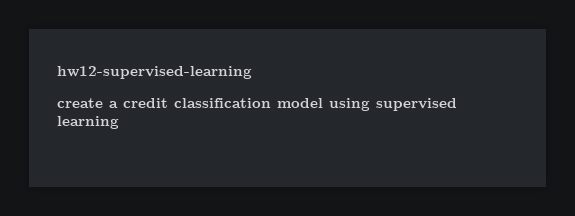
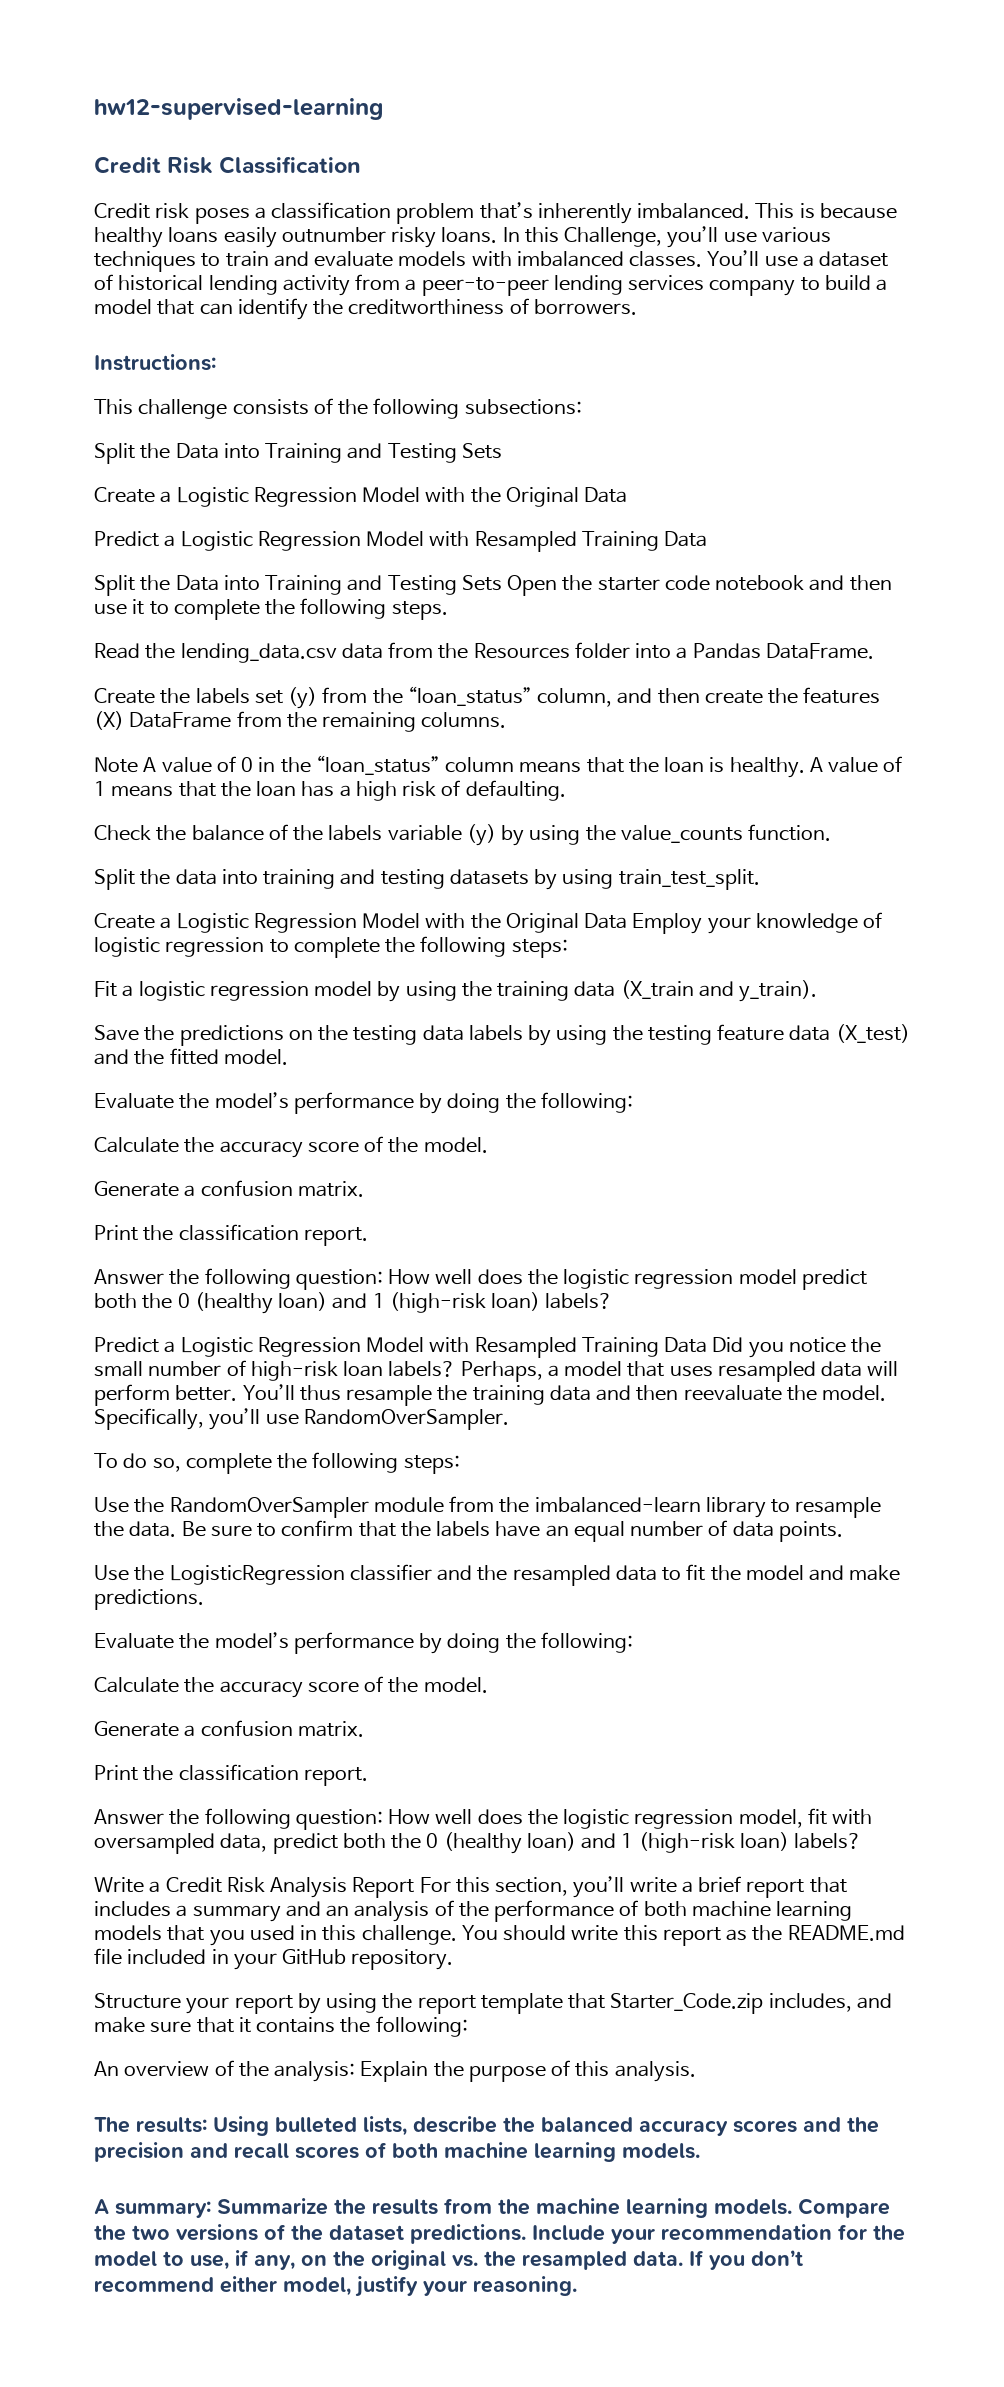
- create a credit classification model using supervised learning
+ Credit Risk Classification
+ Credit risk poses a classification problem that’s inherently imbalanced. This is because healthy loans easily outnumber risky loans. In this Challenge, you’ll use various techniques to train and evaluate models with imbalanced classes. You’ll use a dataset of historical lending activity from a peer-to-peer lending services company to build a model that can identify the creditworthiness of borrowers.
+ Instructions:
+ This challenge consists of the following subsections:
+ Split the Data into Training and Testing Sets
+ Create a Logistic Regression Model with the Original Data
+ Predict a Logistic Regression Model with Resampled Training Data
+ Split the Data into Training and Testing Sets Open the starter code notebook and then use it to complete the following steps.
+ Read the lending_data.csv data from the Resources folder into a Pandas DataFrame.
+ Create the labels set (y) from the “loan_status” column, and then create the features (X) DataFrame from the remaining columns.
+ Note A value of 0 in the “loan_status” column means that the loan is healthy. A value of 1 means that the loan has a high risk of defaulting.
+ Check the balance of the labels variable (y) by using the value_counts function.
+ Split the data into training and testing datasets by using train_test_split.
+ Create a Logistic Regression Model with the Original Data Employ your knowledge of logistic regression to complete the following steps:
+ Fit a logistic regression model by using the training data (X_train and y_train).
+ Save the predictions on the testing data labels by using the testing feature data (X_test) and the fitted model.
+ Evaluate the model’s performance by doing the following:
+ Calculate the accuracy score of the model.
+ Generate a confusion matrix.
+ Print the classification report.
+ Answer the following question: How well does the logistic regression model predict both the 0 (healthy loan) and 1 (high-risk loan) labels?
+ Predict a Logistic Regression Model with Resampled Training Data Did you notice the small number of high-risk loan labels? Perhaps, a model that uses resampled data will perform better. You’ll thus resample the training data and then reevaluate the model. Specifically, you’ll use RandomOverSampler.
+ To do so, complete the following steps:
+ Use the RandomOverSampler module from the imbalanced-learn library to resample the data. Be sure to confirm that the labels have an equal number of data points.
+ Use the LogisticRegression classifier and the resampled data to fit the model and make predictions.
+ Evaluate the model’s performance by doing the following:
+ Calculate the accuracy score of the model.
+ Generate a confusion matrix.
+ Print the classification report.
+ Answer the following question: How well does the logistic regression model, fit with oversampled data, predict both the 0 (healthy loan) and 1 (high-risk loan) labels?
+ Write a Credit Risk Analysis Report For this section, you’ll write a brief report that includes a summary and an analysis of the performance of both machine learning models that you used in this challenge. You should write this report as the README.md file included in your GitHub repository.
+ Structure your report by using the report template that Starter_Code.zip includes, and make sure that it contains the following:
+ An overview of the analysis: Explain the purpose of this analysis.
+ The results: Using bulleted lists, describe the balanced accuracy scores and the precision and recall scores of both machine learning models.
+ A summary: Summarize the results from the machine learning models. Compare the two versions of the dataset predictions. Include your recommendation for the model to use, if any, on the original vs. the resampled data. If you don’t recommend either model, justify your reasoning.

